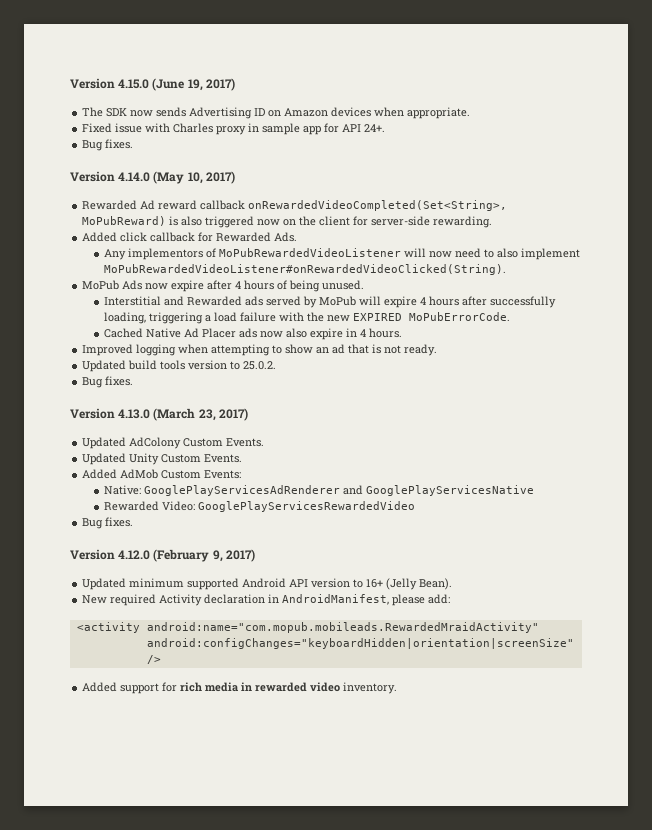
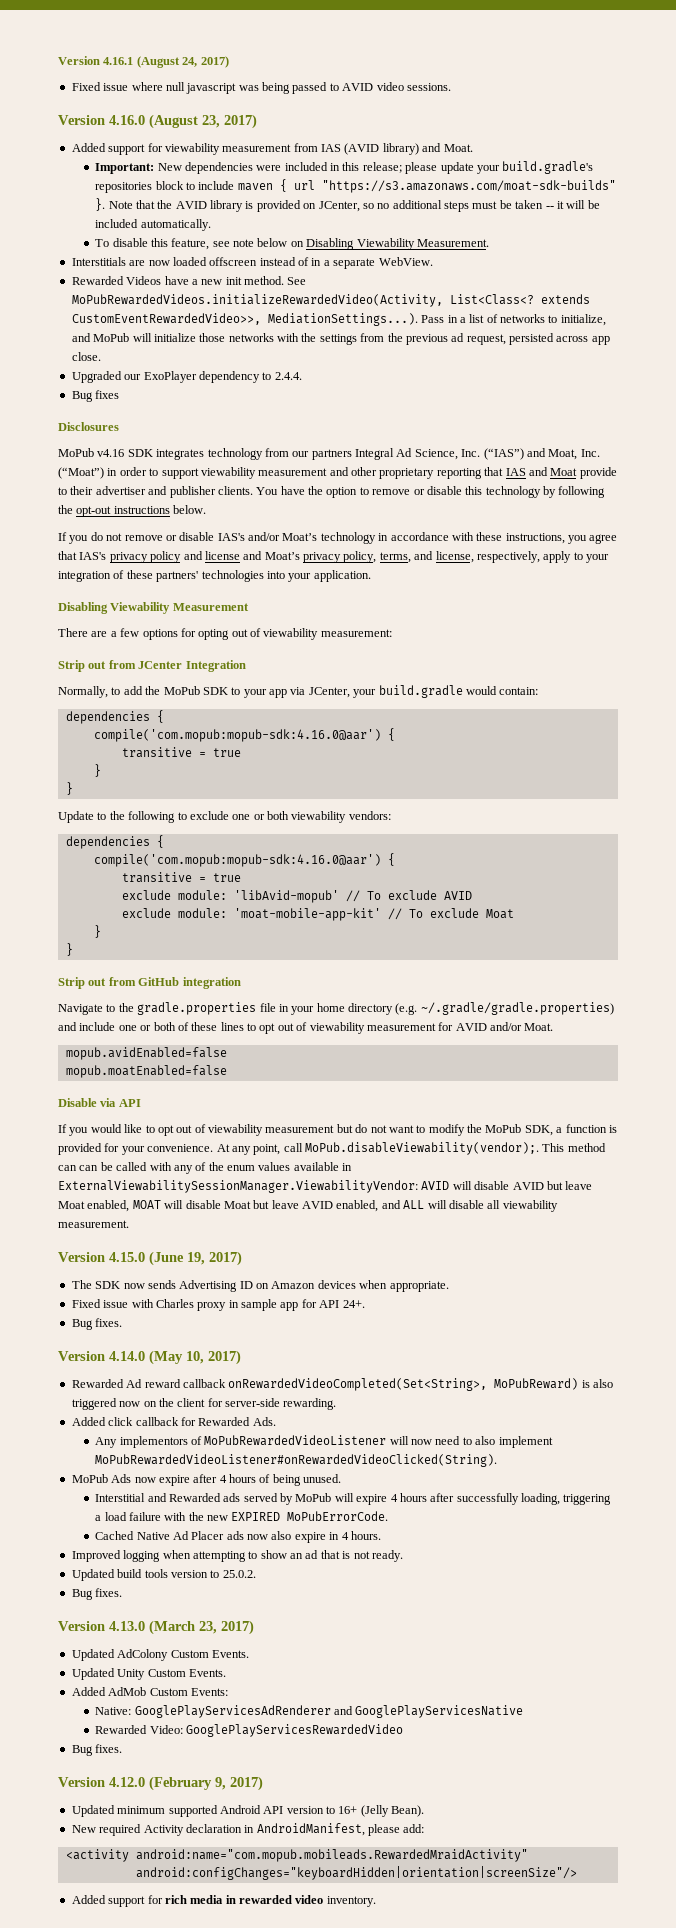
+ Version 4.16.1 (August 24, 2017)
+ Fixed issue where null javascript was being passed to AVID video sessions.
+ Version 4.16.0 (August 23, 2017)
+ Added support for viewability measurement from IAS (AVID library) and Moat.
+ Important: New dependencies were included in this release; please update your build.gradle's repositories block to include maven { url "https://s3.amazonaws.com/moat-sdk-builds" }. Note that the AVID library is provided on JCenter, so no additional steps must be taken -- it will be included automatically.
+ To disable this feature, see note below on Disabling Viewability Measurement.
+ Interstitials are now loaded offscreen instead of in a separate WebView.
+ Rewarded Videos have a new init method. See MoPubRewardedVideos.initializeRewardedVideo(Activity, List<Class<? extends CustomEventRewardedVideo>>, MediationSettings...). Pass in a list of networks to initialize, and MoPub will initialize those networks with the settings from the previous ad request, persisted across app close.
+ Upgraded our ExoPlayer dependency to 2.4.4.
+ Bug fixes
+ Disclosures
+ MoPub v4.16 SDK integrates technology from our partners Integral Ad Science, Inc. (“IAS”) and Moat, Inc. (“Moat”) in order to support viewability measurement and other proprietary reporting that IAS and Moat provide to their advertiser and publisher clients. You have the option to remove or disable this technology by following the opt-out instructions below.
+ If you do not remove or disable IAS's and/or Moat’s technology in accordance with these instructions, you agree that IAS's privacy policy and license and Moat’s privacy policy, terms, and license, respectively, apply to your integration of these partners' technologies into your application.
+ Disabling Viewability Measurement
+ There are a few options for opting out of viewability measurement:
+ Strip out from JCenter Integration
+ Normally, to add the MoPub SDK to your app via JCenter, your build.gradle would contain:
+ dependencies {
+ compile('com.mopub:mopub-sdk:4.16.0@aar') {
+ transitive = true
+ }
+ }
+ Update to the following to exclude one or both viewability vendors:
+ dependencies {
+ compile('com.mopub:mopub-sdk:4.16.0@aar') {
+ transitive = true
+ exclude module: 'libAvid-mopub' // To exclude AVID
+ exclude module: 'moat-mobile-app-kit' // To exclude Moat
+ }
+ }
+ Strip out from GitHub integration
+ Navigate to the gradle.properties file in your home directory (e.g. ~/.gradle/gradle.properties) and include one or both of these lines to opt out of viewability measurement for AVID and/or Moat.
+ mopub.avidEnabled=false
+ mopub.moatEnabled=false
+ Disable via API
+ If you would like to opt out of viewability measurement but do not want to modify the MoPub SDK, a function is provided for your convenience. At any point, call MoPub.disableViewability(vendor);. This method can can be called with any of the enum values available in ExternalViewabilitySessionManager.ViewabilityVendor: AVID will disable AVID but leave Moat enabled, MOAT will disable Moat but leave AVID enabled, and ALL will disable all viewability measurement.

